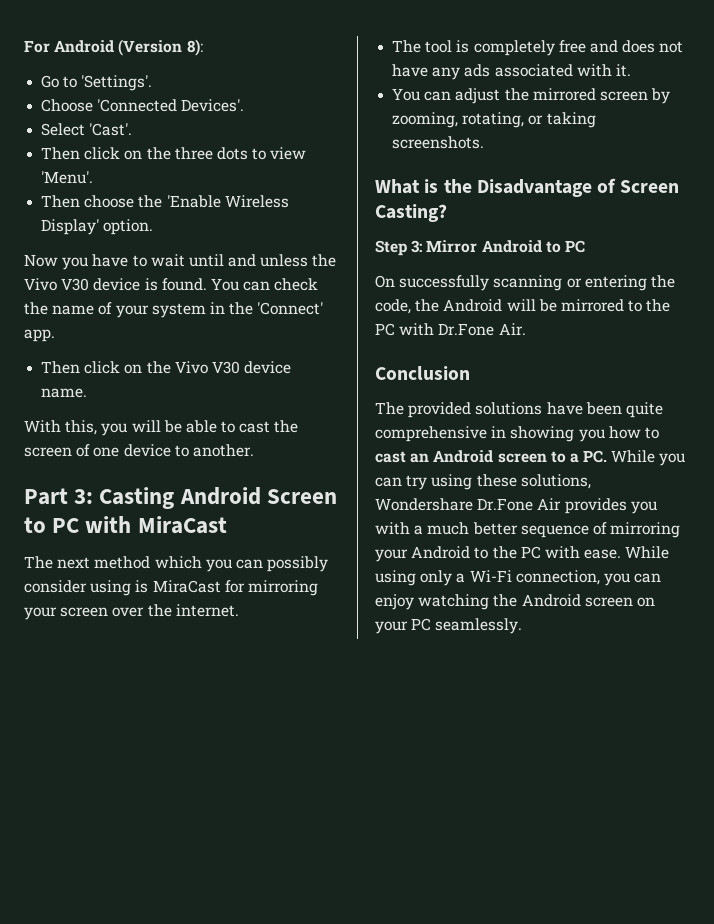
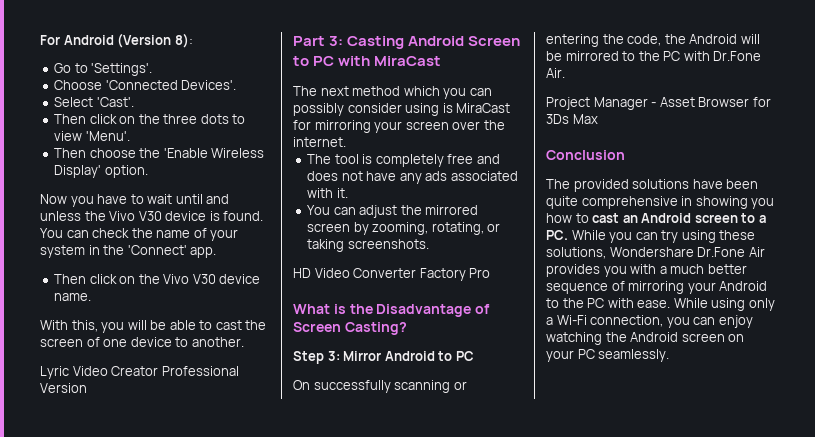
+ Lyric Video Creator Professional Version
+ HD Video Converter Factory Pro
+ Project Manager - Asset Browser for 3Ds Max

